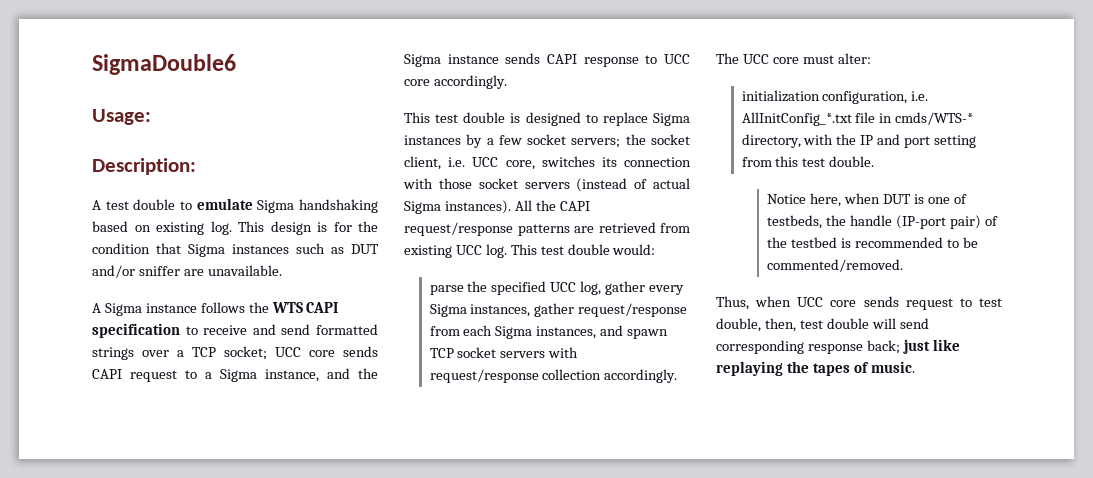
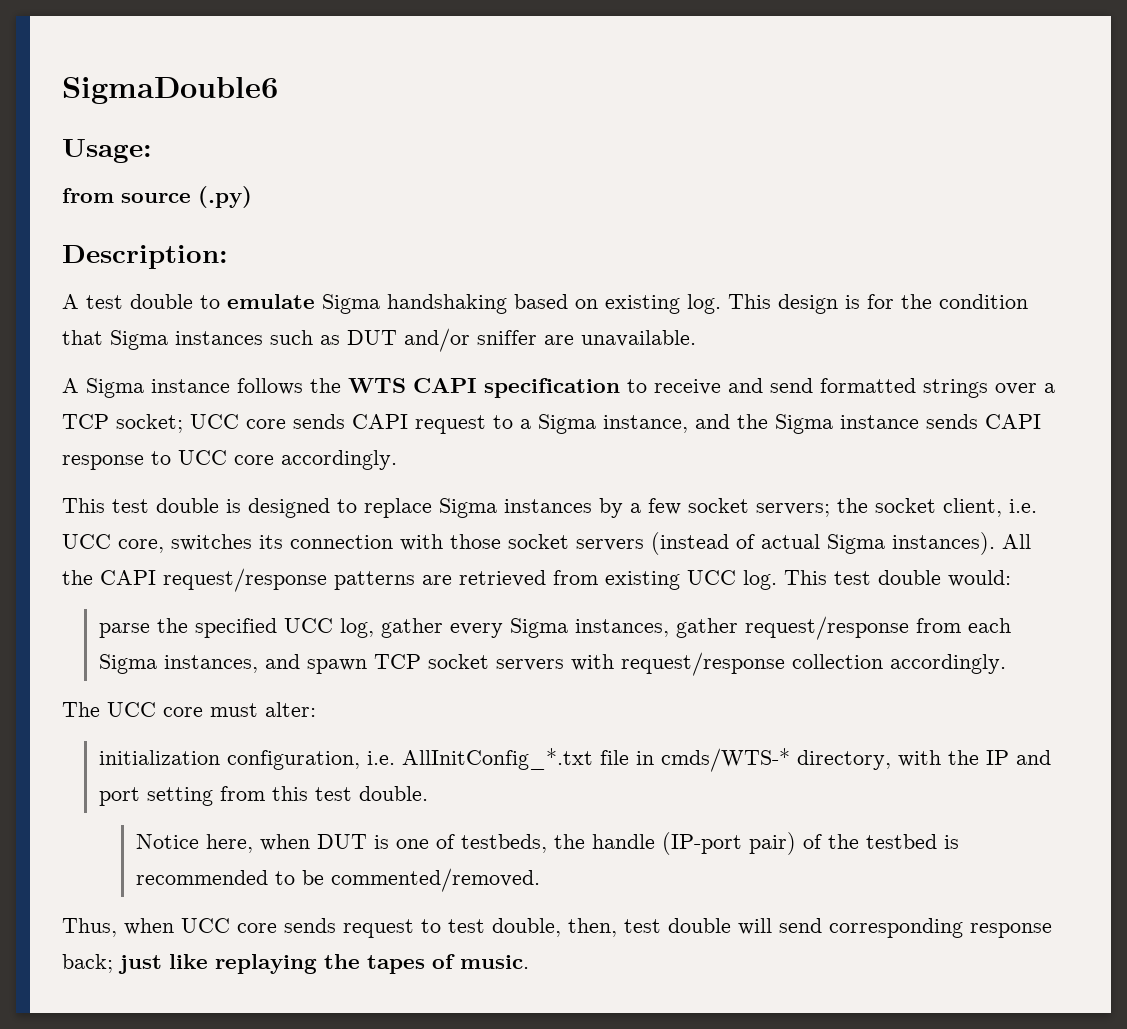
+ from source (.py)

